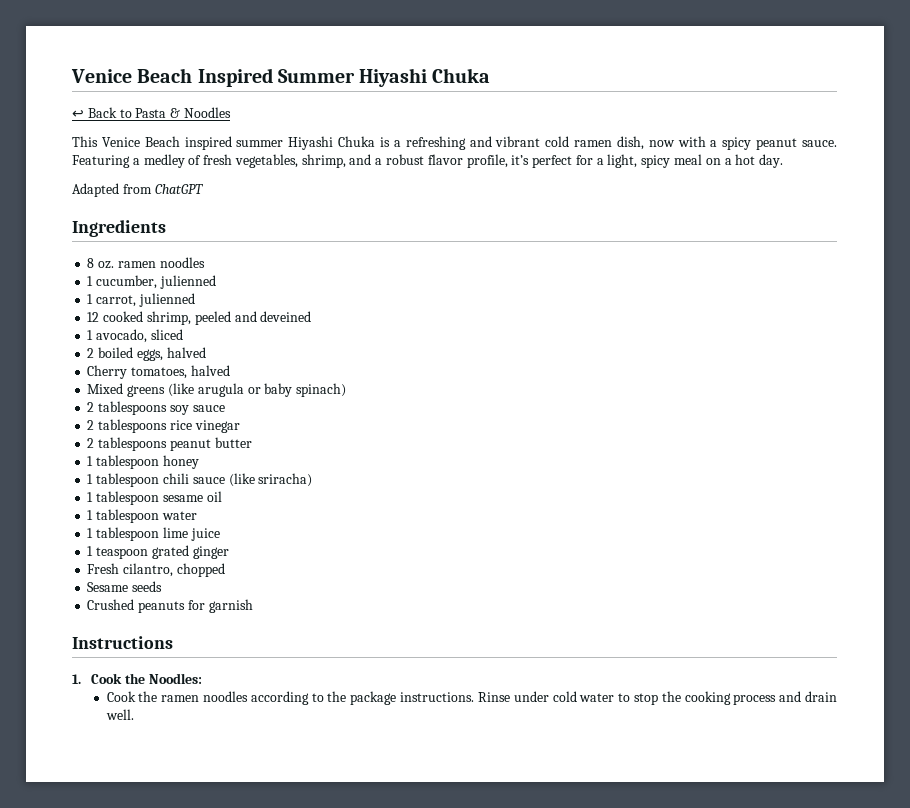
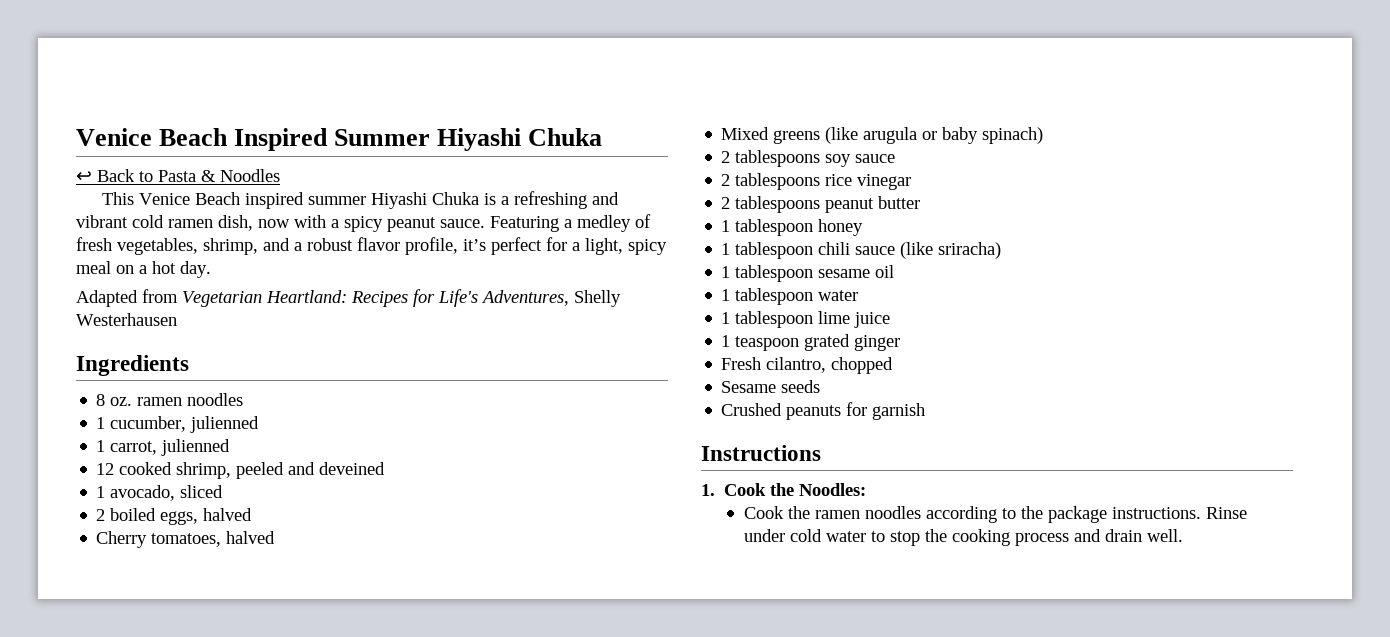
- Adapted from ChatGPT
+ Adapted from Vegetarian Heartland: Recipes for Life's Adventures, Shelly Westerhausen

